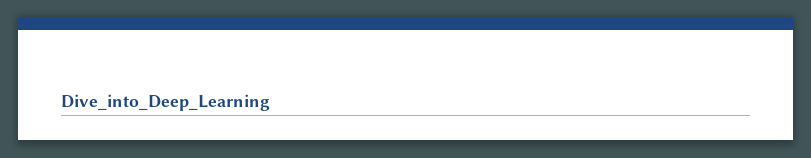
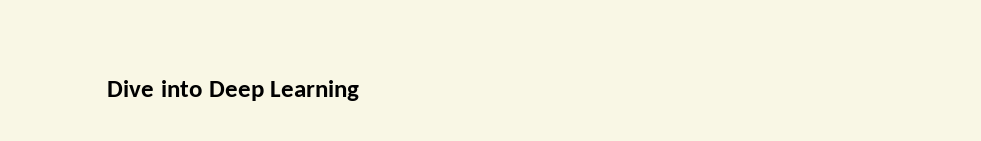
- Dive_into_Deep_Learning
+ Dive into Deep Learning

